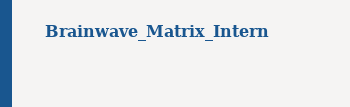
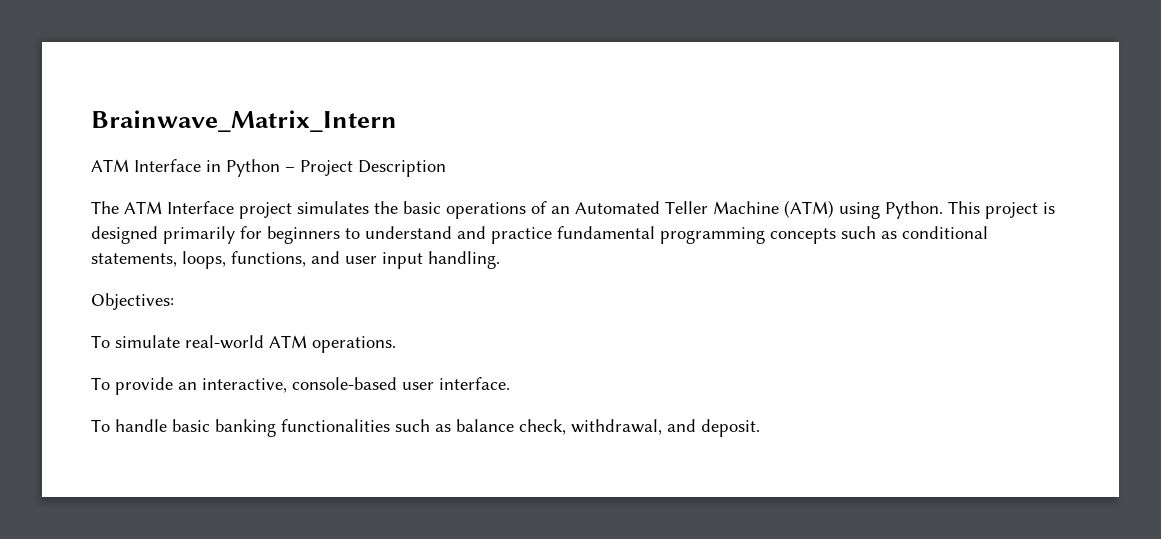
+ ATM Interface in Python – Project Description
+ The ATM Interface project simulates the basic operations of an Automated Teller Machine (ATM) using Python. This project is designed primarily for beginners to understand and practice fundamental programming concepts such as conditional statements, loops, functions, and user input handling.
+ Objectives:
+ To simulate real-world ATM operations.
+ To provide an interactive, console-based user interface.
+ To handle basic banking functionalities such as balance check, withdrawal, and deposit.

